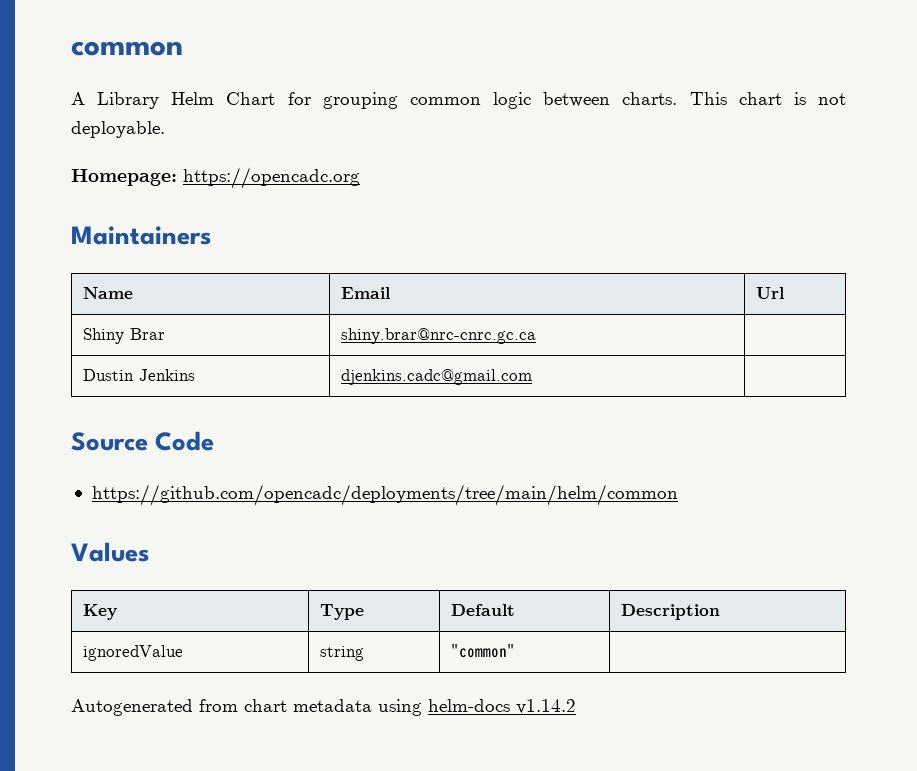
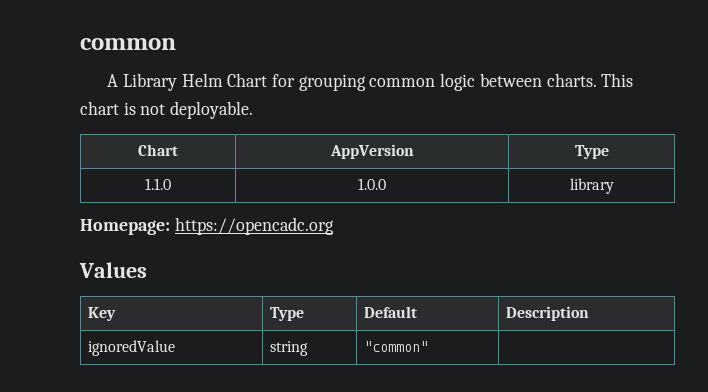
+ Chart | AppVersion | Type
+ 1.1.0 | 1.0.0 | library
  Homepage: https://opencadc.org
- Maintainers
- Name | Email | Url
- Shiny Brar | shiny.brar@nrc-cnrc.gc.ca |
- Dustin Jenkins | djenkins.cadc@gmail.com |
- Source Code
- https://github.com/opencadc/deployments/tree/main/helm/common
- Autogenerated from chart metadata using helm-docs v1.14.2

